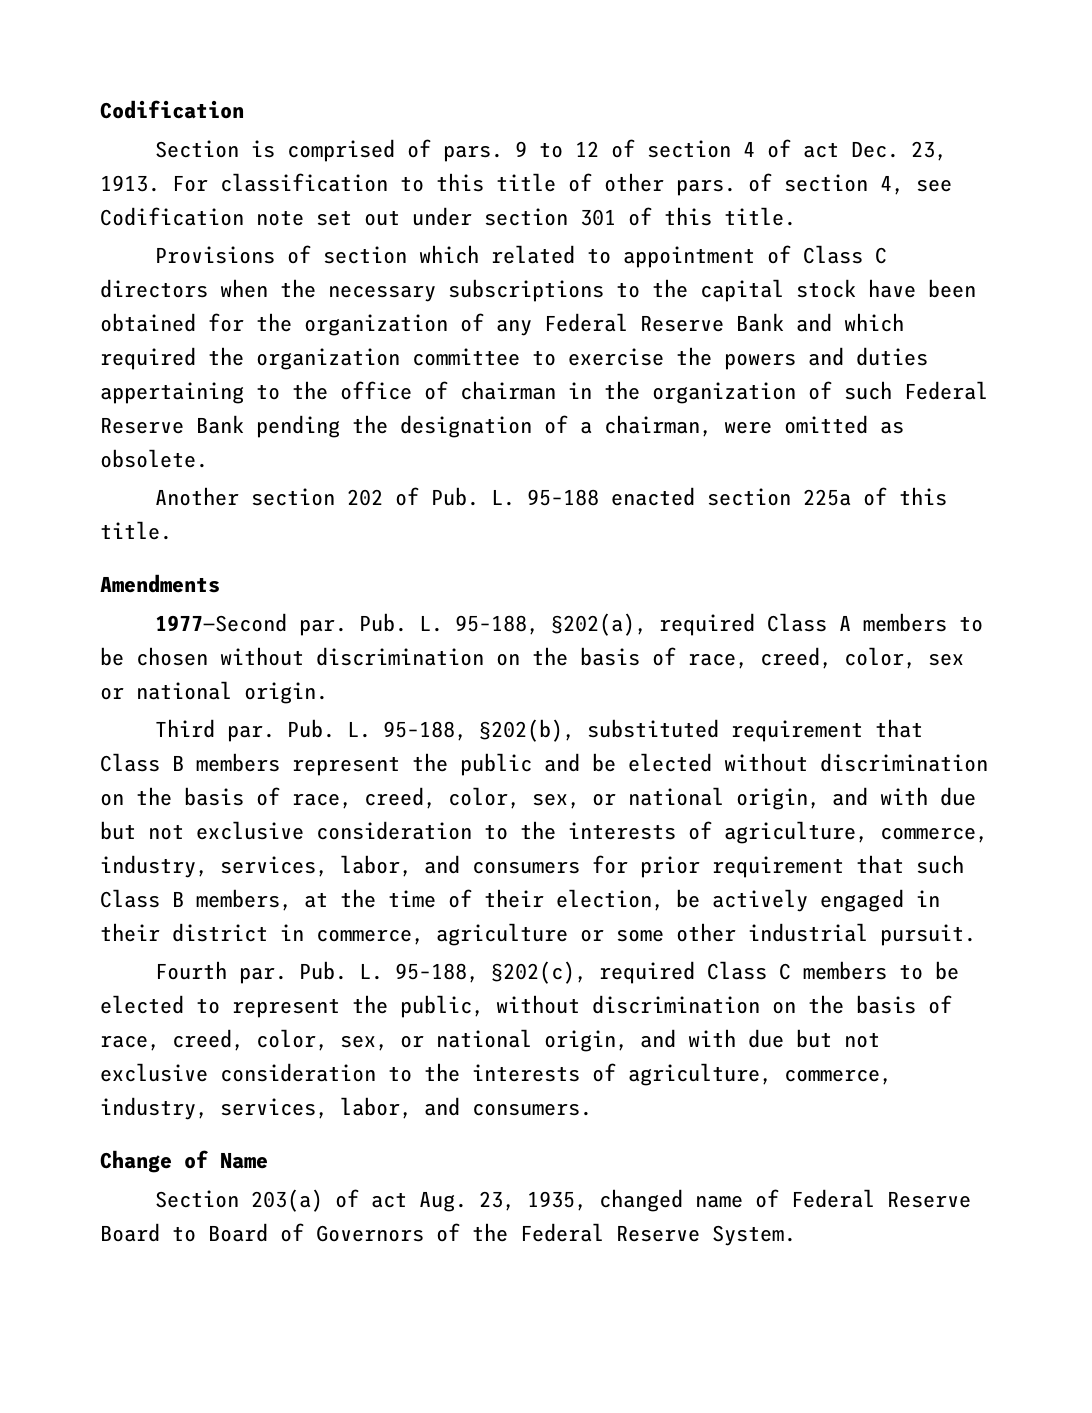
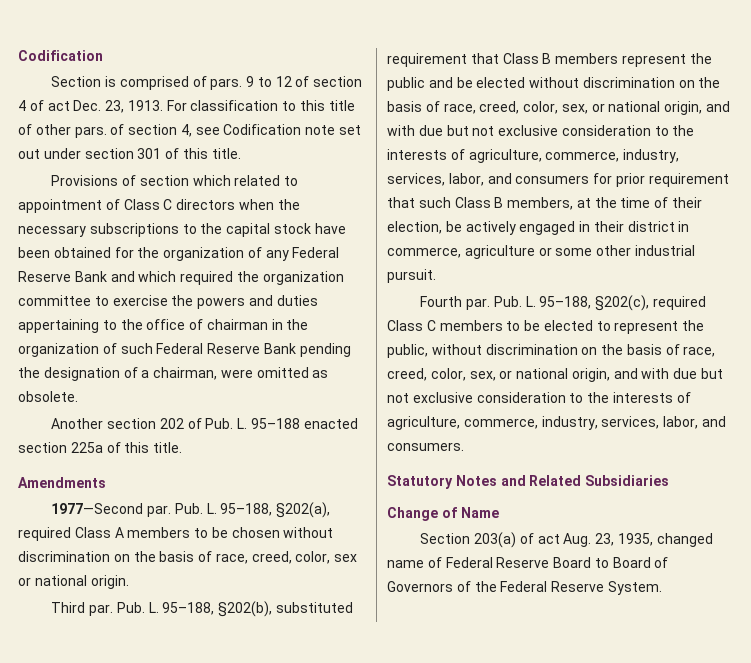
+ Statutory Notes and Related Subsidiaries

